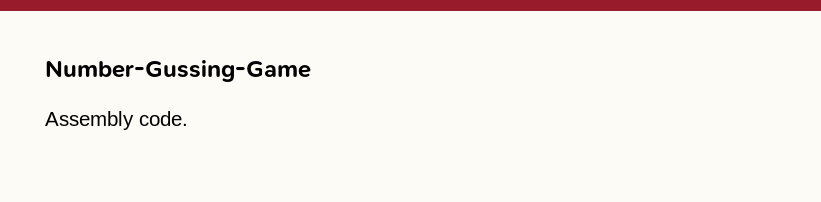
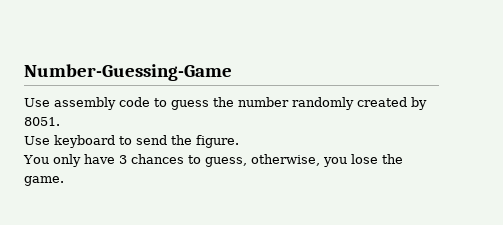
- Number-Gussing-Game
- Assembly code.
+ Number-Guessing-Game
+ Use assembly code to guess the number randomly created by 8051.
+ Use keyboard to send the figure.
+ You only have 3 chances to guess, otherwise, you lose the game.

